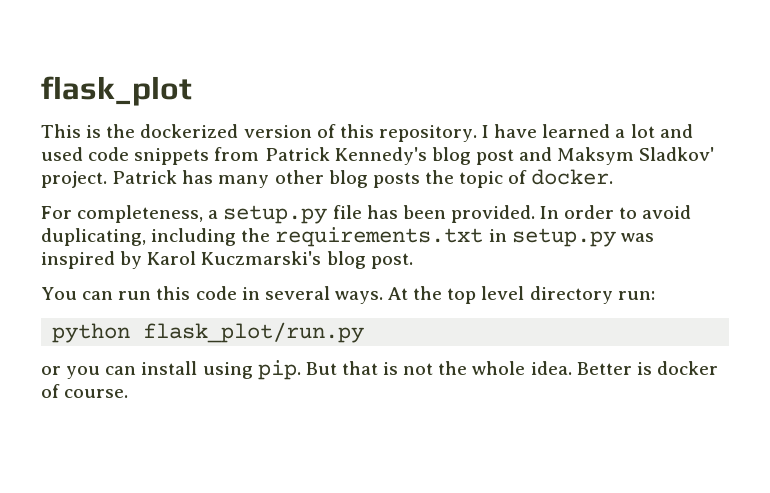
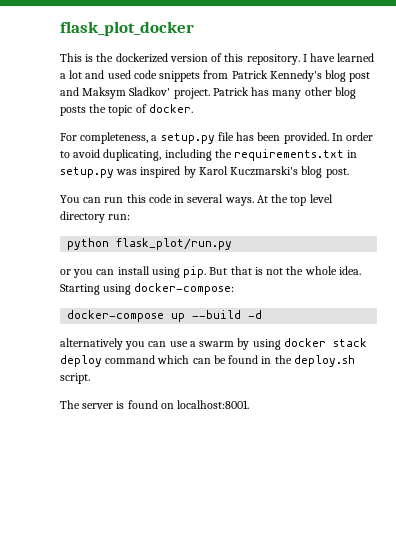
- flask_plot
+ flask_plot_docker
- Better is docker of course.
+ Starting using docker-compose:
+ docker-compose up --build -d
+ alternatively you can use a swarm by using docker stack deploy command which can be found in the deploy.sh script.
+ The server is found on localhost:8001.

